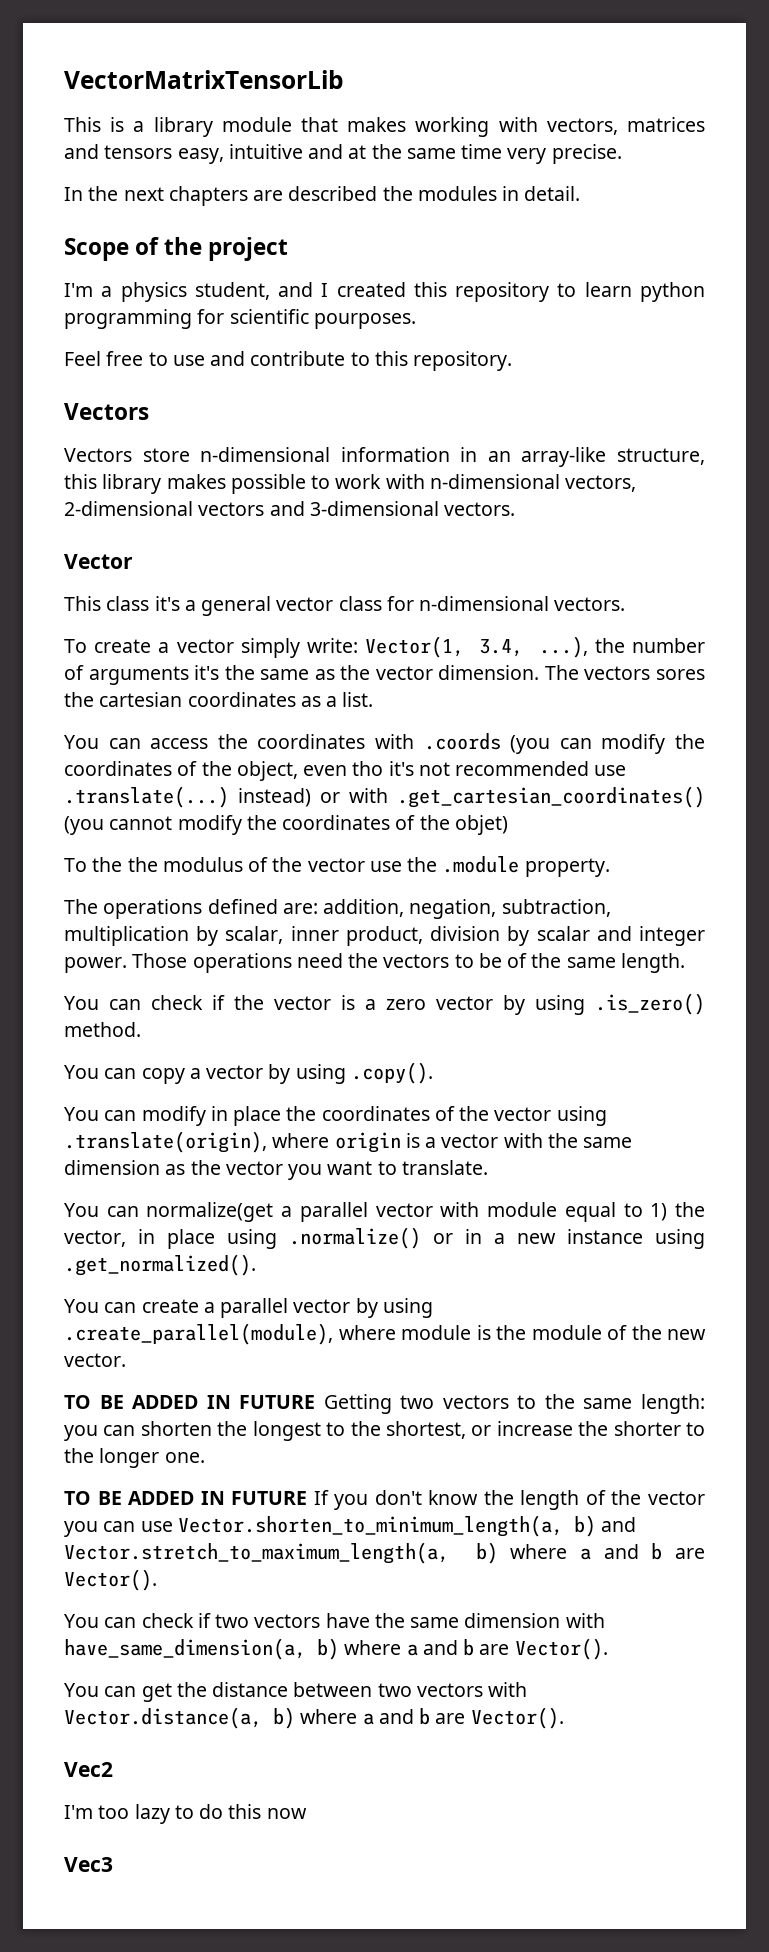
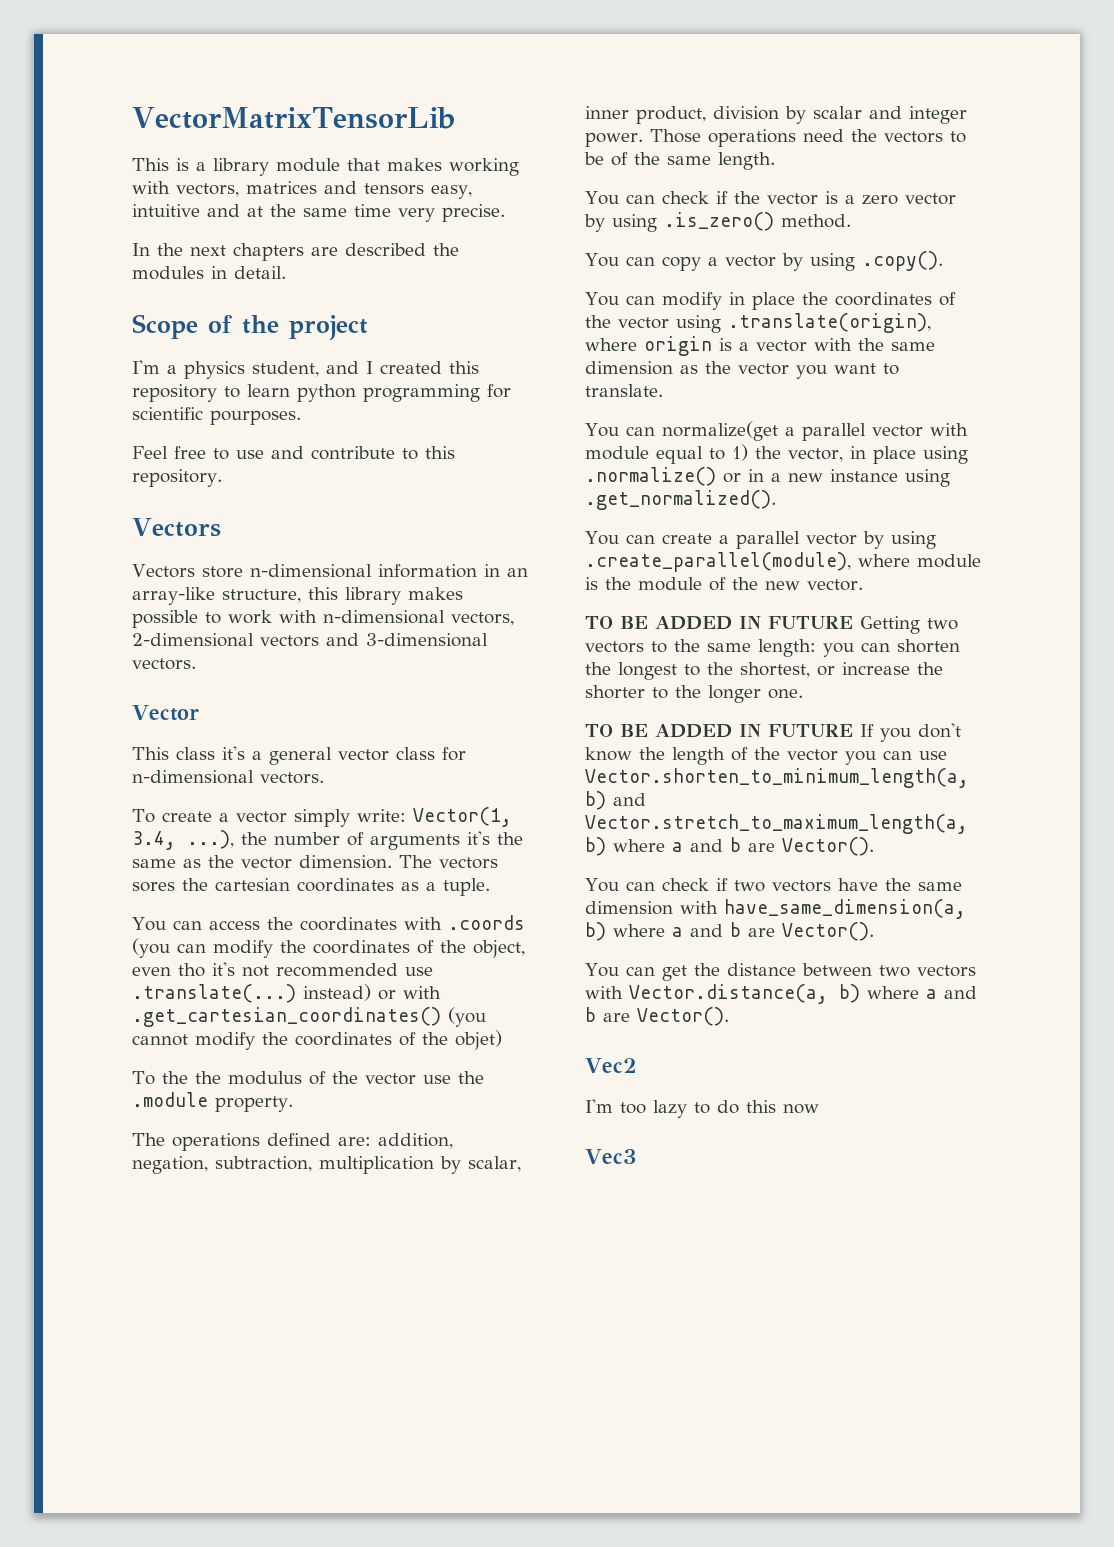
- The vectors sores the cartesian coordinates as a list.
+ The vectors sores the cartesian coordinates as a tuple.

